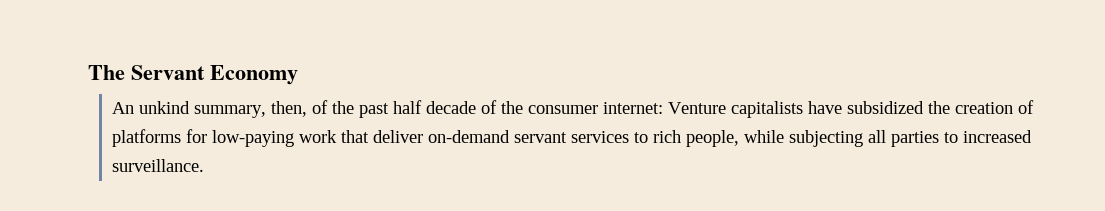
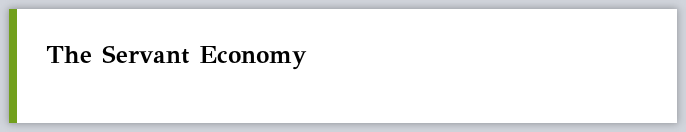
- An unkind summary, then, of the past half decade of the consumer internet: Venture capitalists have subsidized the creation of platforms for low-paying work that deliver on-demand servant services to rich people, while subjecting all parties to increased surveillance.

